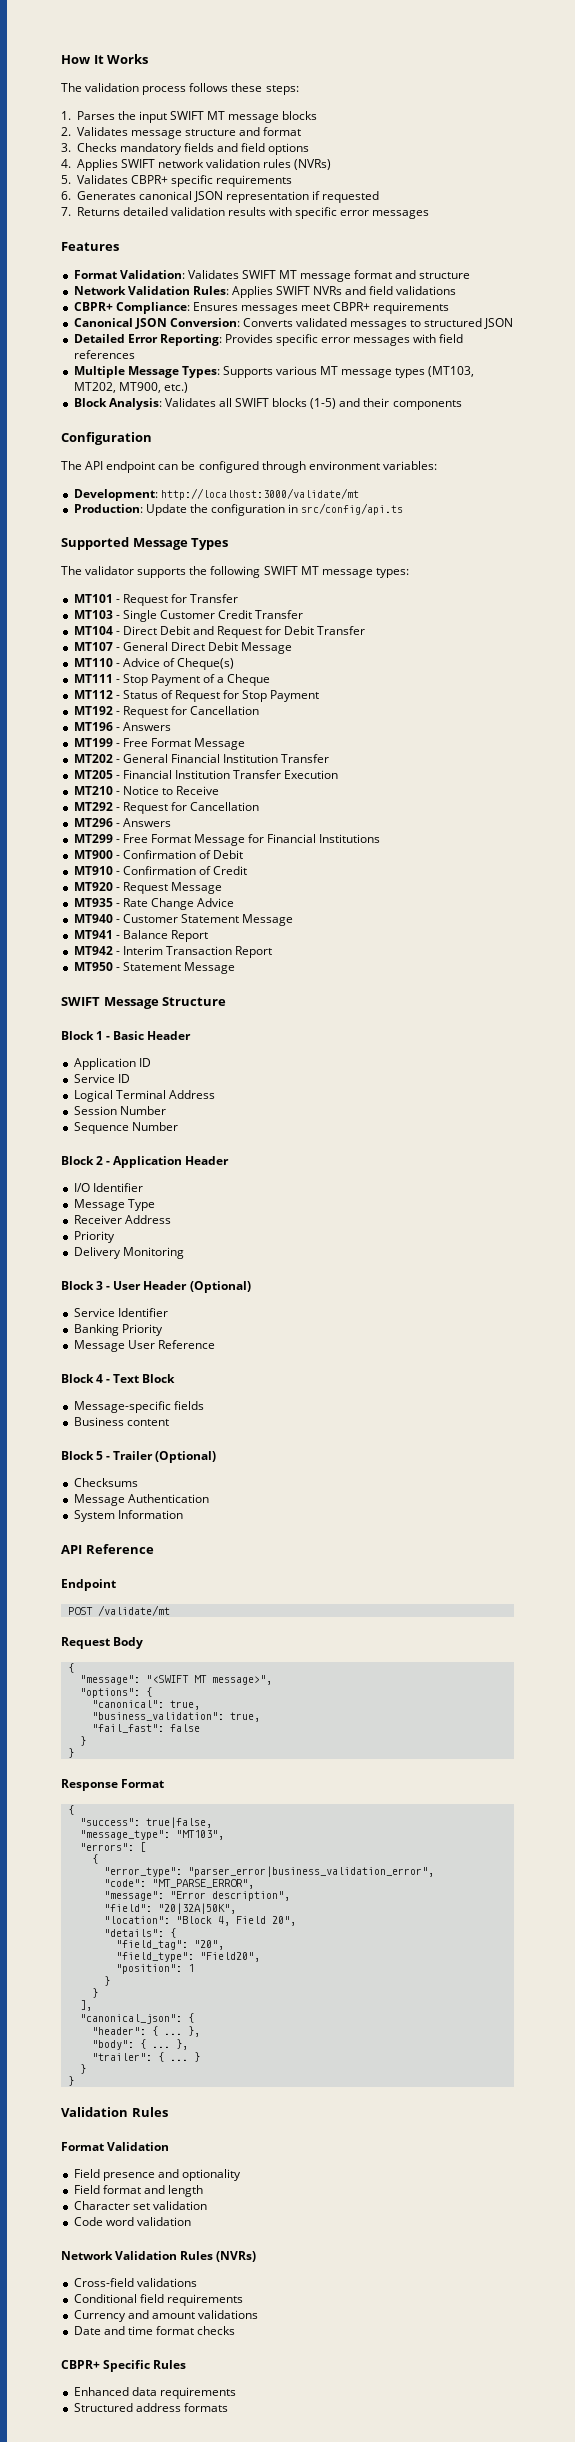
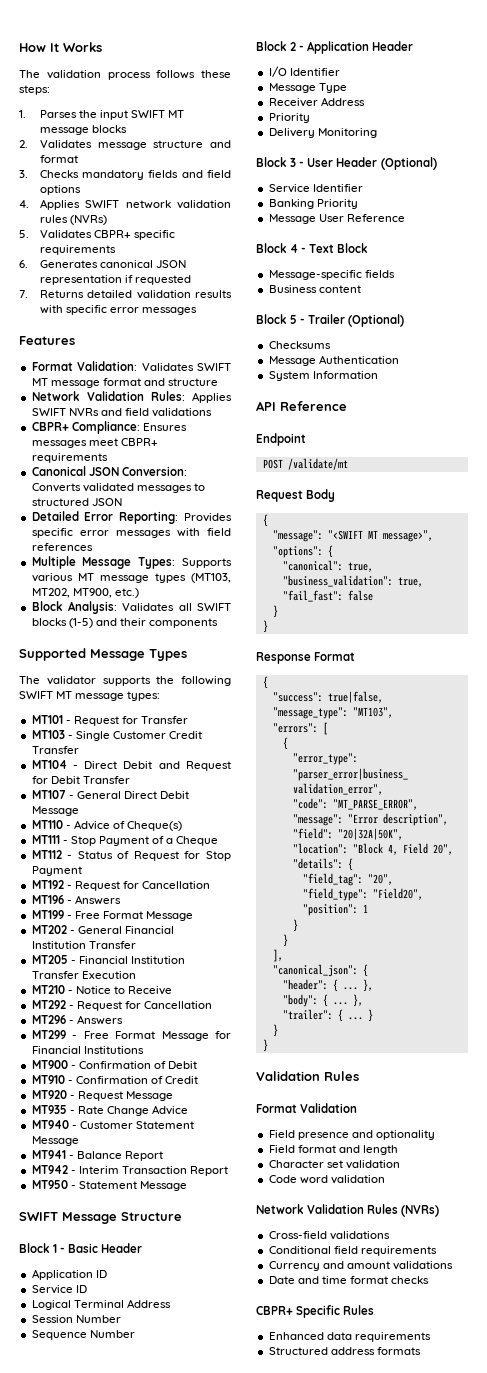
- Configuration
- The API endpoint can be configured through environment variables:
- Development: http://localhost:3000/validate/mt
- Production: Update the configuration in src/config/api.ts

